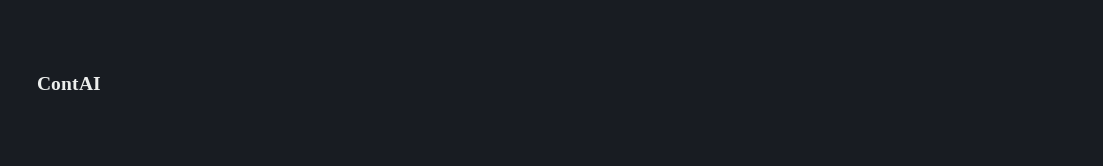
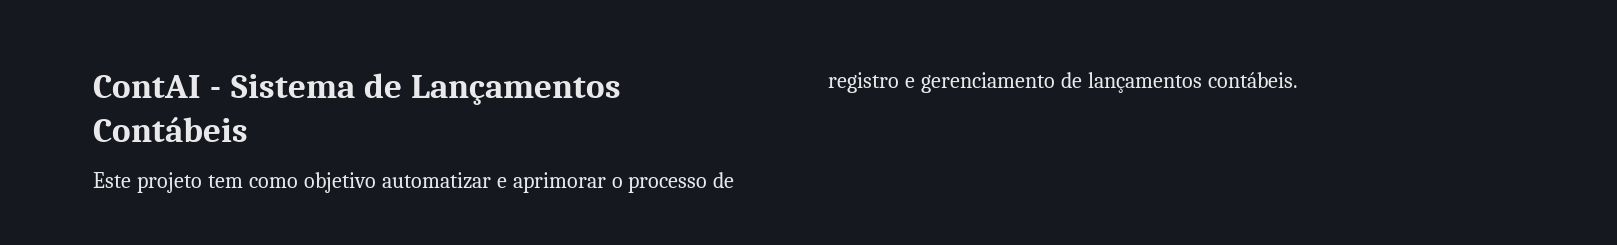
- ContAI
+ ContAI - Sistema de Lançamentos Contábeis
+ Este projeto tem como objetivo automatizar e aprimorar o processo de registro e gerenciamento de lançamentos contábeis.

